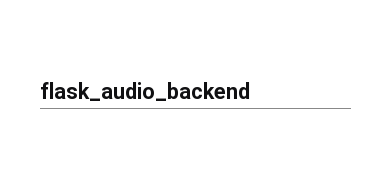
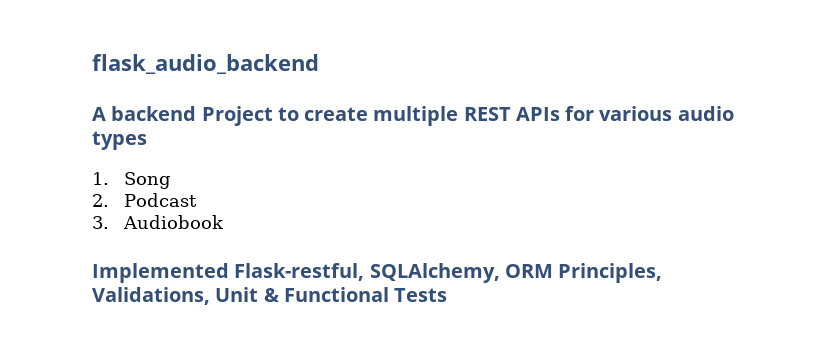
+ A backend Project to create multiple REST APIs for various audio types
+ 1. Song
+ 2. Podcast
+ 3. Audiobook
+ Implemented Flask-restful, SQLAlchemy, ORM Principles, Validations, Unit & Functional Tests

